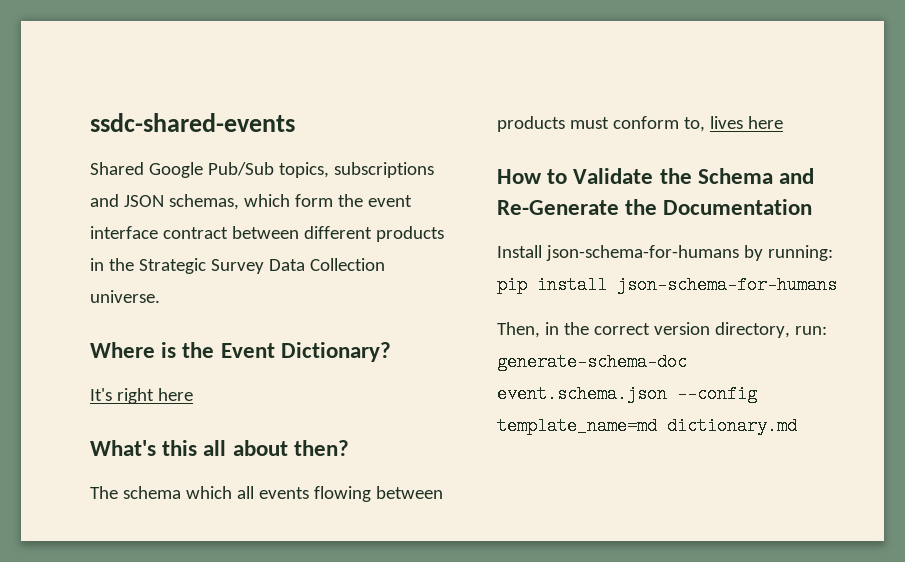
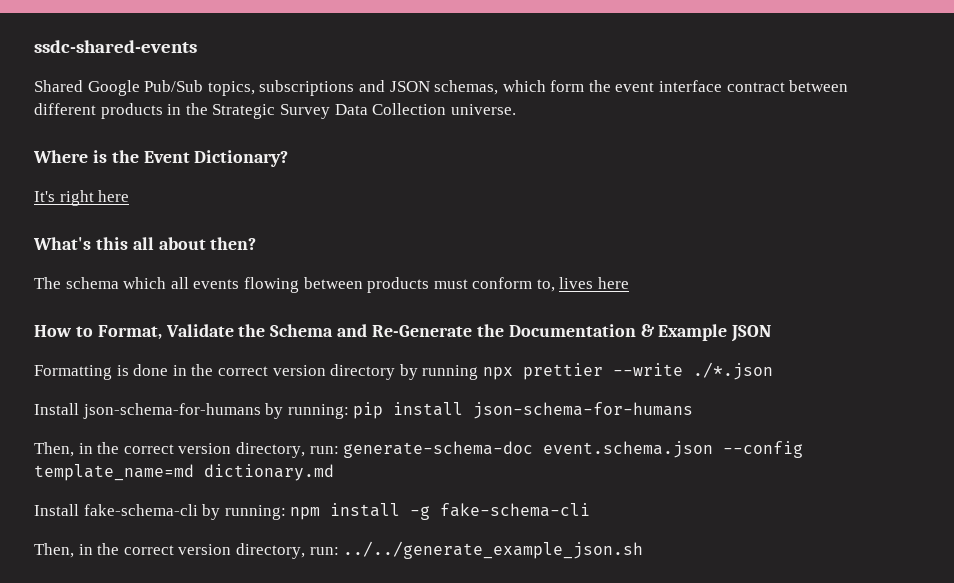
- How to Validate the Schema and Re-Generate the Documentation
+ How to Format, Validate the Schema and Re-Generate the Documentation & Example JSON
+ Formatting is done in the correct version directory by running npx prettier --write ./*.json
+ Install fake-schema-cli by running: npm install -g fake-schema-cli
+ Then, in the correct version directory, run: ../../generate_example_json.sh

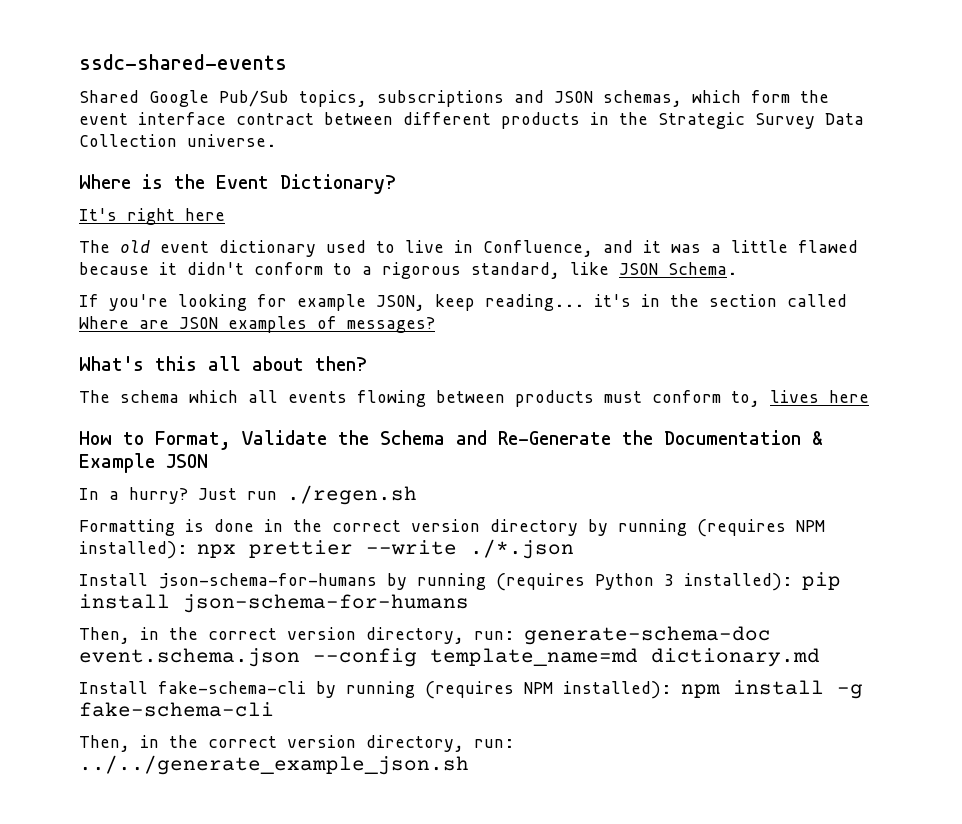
+ The old event dictionary used to live in Confluence, and it was a little flawed because it didn't conform to a rigorous standard, like JSON Schema.
+ If you're looking for example JSON, keep reading... it's in the section called Where are JSON examples of messages?
+ In a hurry? Just run ./regen.sh
- Formatting is done in the correct version directory by running npx prettier --write ./*.json
+ Formatting is done in the correct version directory by running (requires NPM installed): npx prettier --write ./*.json
- Install json-schema-for-humans by running: pip install json-schema-for-humans
+ Install json-schema-for-humans by running (requires Python 3 installed): pip install json-schema-for-humans
- Install fake-schema-cli by running: npm install -g fake-schema-cli
+ Install fake-schema-cli by running (requires NPM installed): npm install -g fake-schema-cli

